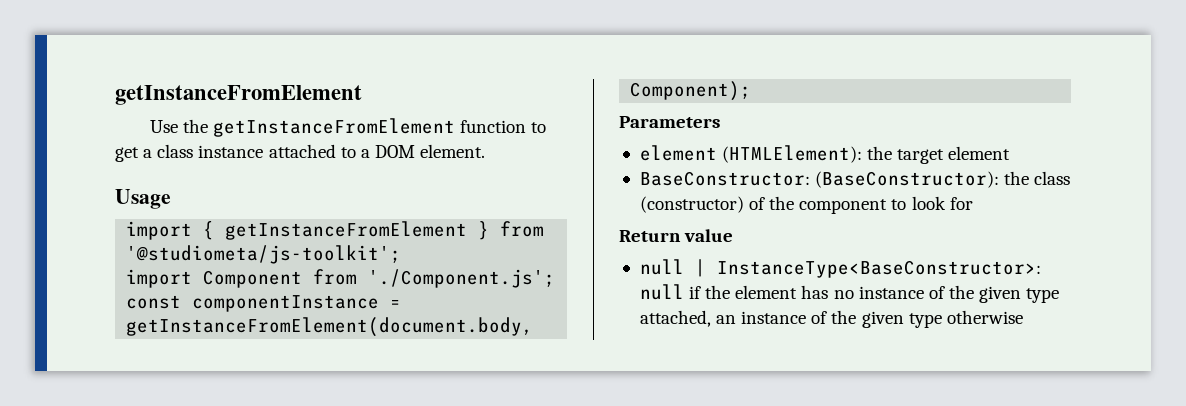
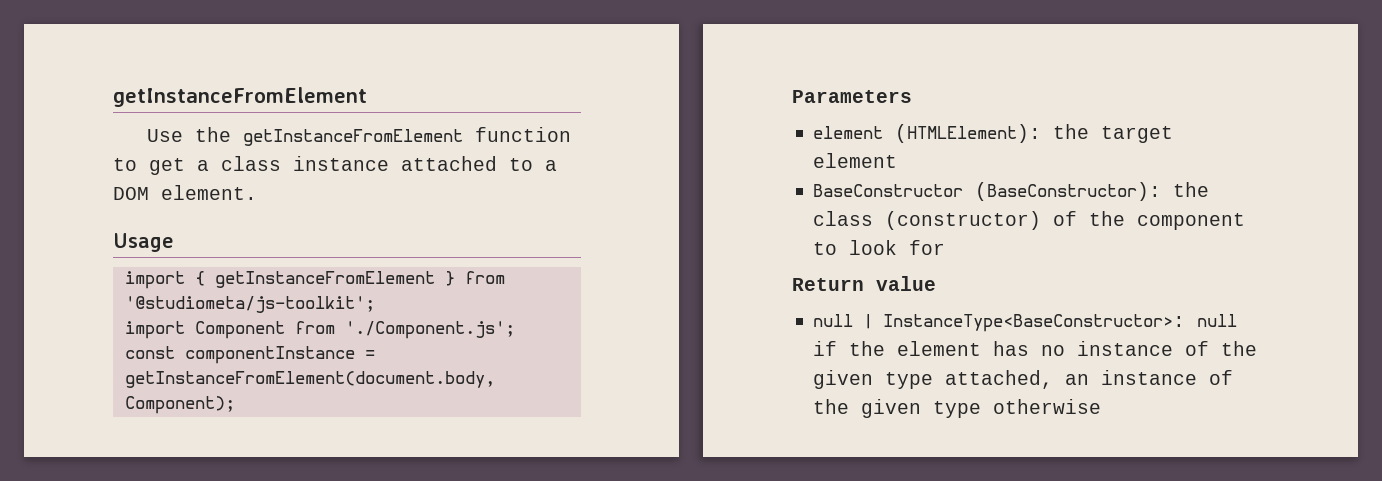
- BaseConstructor: (BaseConstructor): the class (constructor) of the component to look for
+ BaseConstructor (BaseConstructor): the class (constructor) of the component to look for

